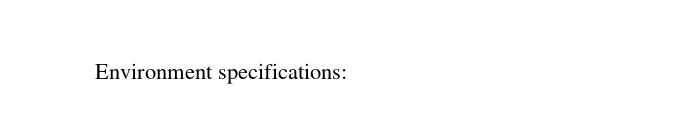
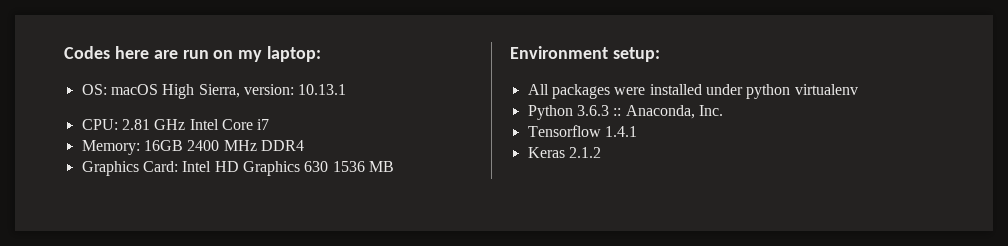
- Environment specifications:
+ Codes here are run on my laptop:
+ OS: macOS High Sierra, version: 10.13.1
+ CPU: 2.81 GHz Intel Core i7
+ Memory: 16GB 2400 MHz DDR4
+ Graphics Card: Intel HD Graphics 630 1536 MB
+ Environment setup:
+ All packages were installed under python virtualenv
+ Python 3.6.3 :: Anaconda, Inc.
+ Tensorflow 1.4.1
+ Keras 2.1.2

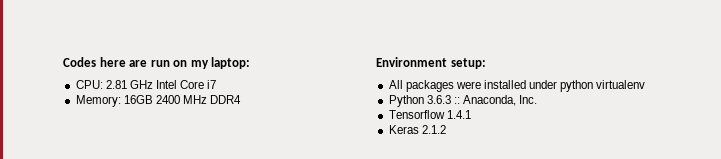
- OS: macOS High Sierra, version: 10.13.1
- Graphics Card: Intel HD Graphics 630 1536 MB

